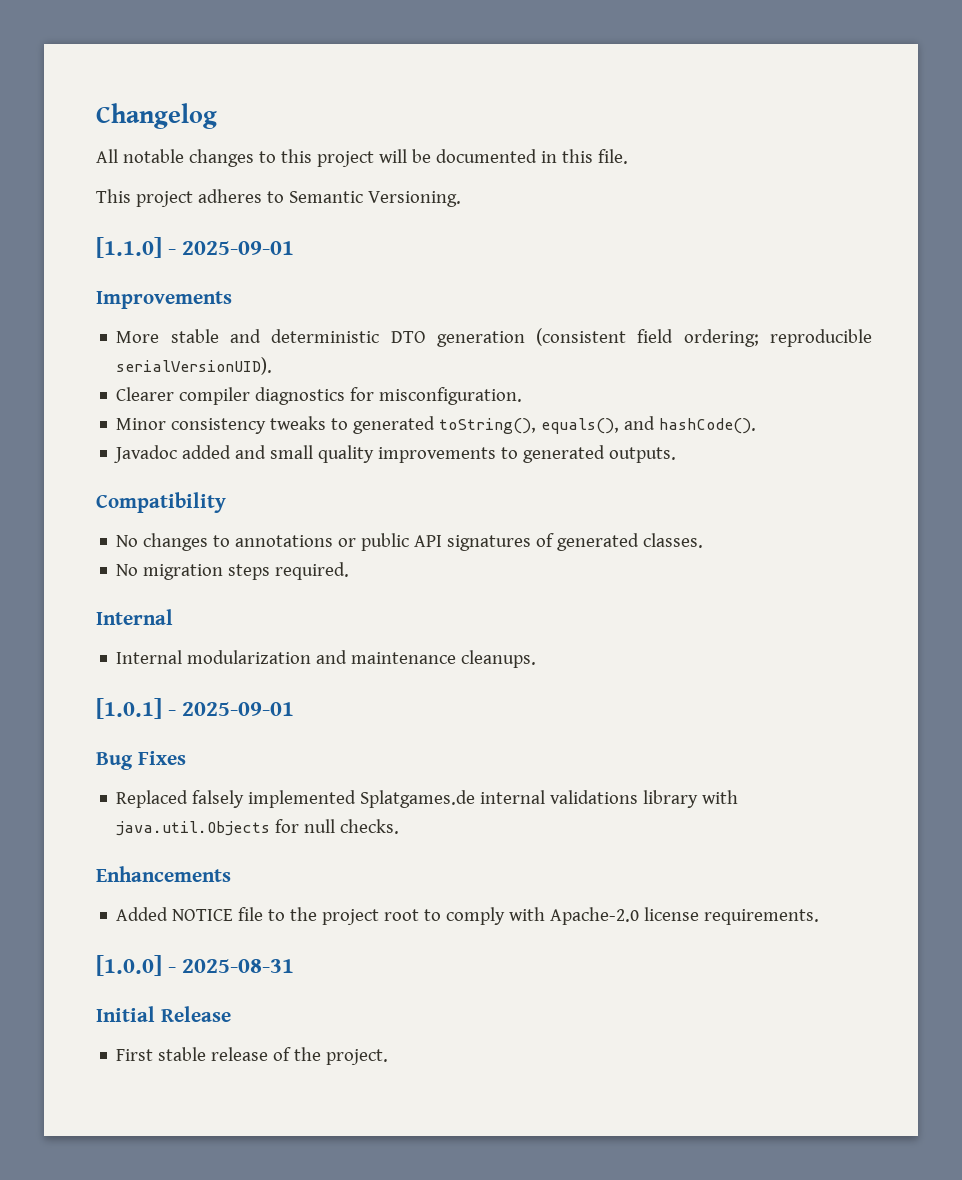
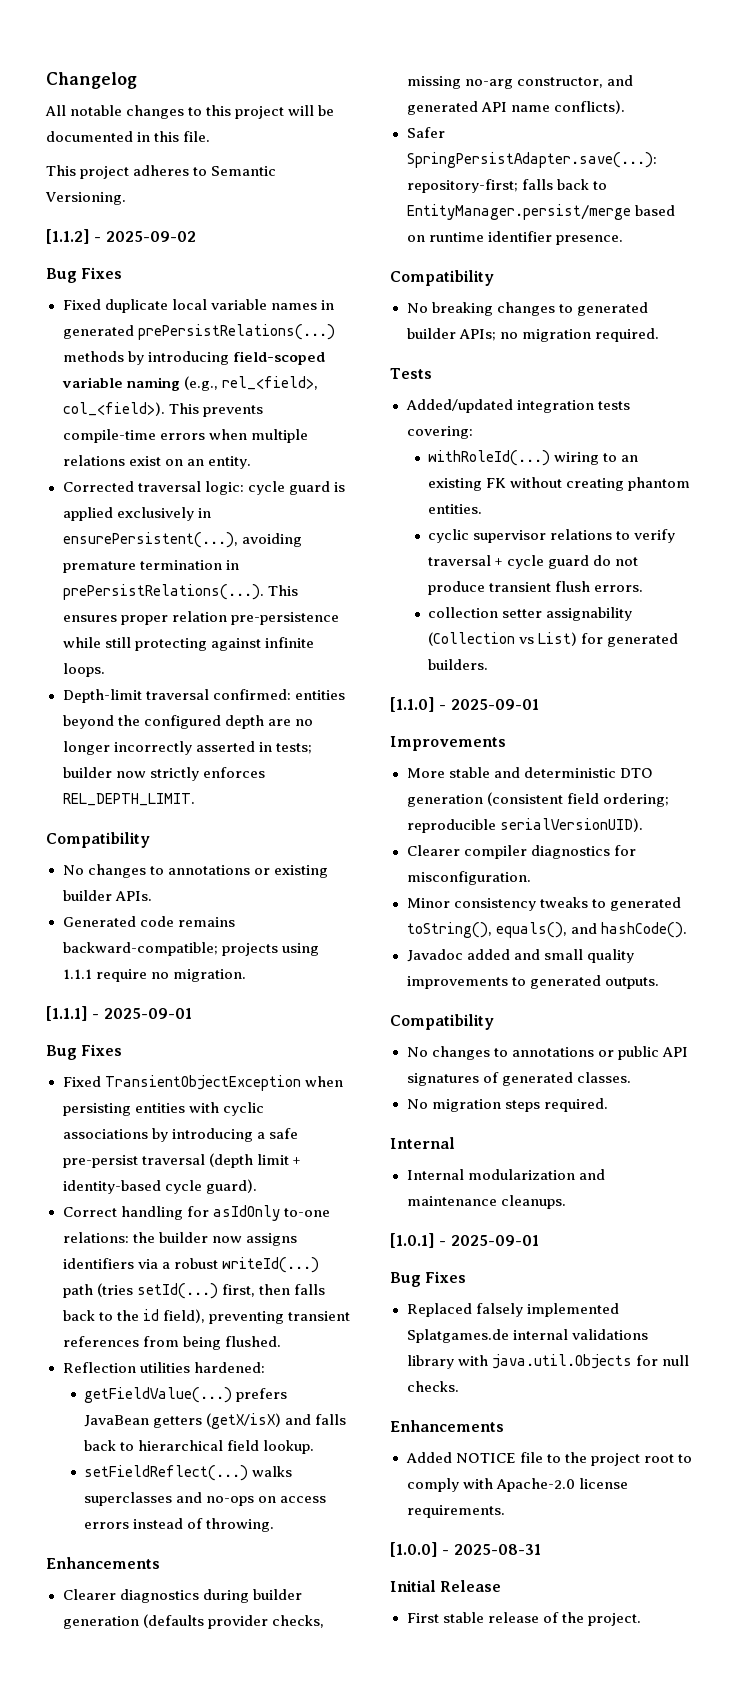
+ [1.1.2] - 2025-09-02
+ Bug Fixes
+ Fixed duplicate local variable names in generated prePersistRelations(...) methods by introducing field-scoped variable naming (e.g., rel_<field>, col_<field>). This prevents compile-time errors when multiple relations exist on an entity.
+ Corrected traversal logic: cycle guard is applied exclusively in ensurePersistent(...), avoiding premature termination in prePersistRelations(...). This ensures proper relation pre-persistence while still protecting against infinite loops.
+ Depth-limit traversal confirmed: entities beyond the configured depth are no longer incorrectly asserted in tests; builder now strictly enforces REL_DEPTH_LIMIT.
+ Compatibility
+ No changes to annotations or existing builder APIs.
+ Generated code remains backward-compatible; projects using 1.1.1 require no migration.
+ [1.1.1] - 2025-09-01
+ Bug Fixes
+ Fixed TransientObjectException when persisting entities with cyclic associations by introducing a safe pre-persist traversal (depth limit + identity-based cycle guard).
+ Correct handling for asIdOnly to-one relations: the builder now assigns identifiers via a robust writeId(...) path (tries setId(...) first, then falls back to the id field), preventing transient references from being flushed.
+ Reflection utilities hardened:
+ getFieldValue(...) prefers JavaBean getters (getX/isX) and falls back to hierarchical field lookup.
+ setFieldReflect(...) walks superclasses and no-ops on access errors instead of throwing.
+ Enhancements
+ Clearer diagnostics during builder generation (defaults provider checks, missing no-arg constructor, and generated API name conflicts).
+ Safer SpringPersistAdapter.save(...): repository-first; falls back to EntityManager.persist/merge based on runtime identifier presence.
+ Compatibility
+ No breaking changes to generated builder APIs; no migration required.
+ Tests
+ Added/updated integration tests covering:
+ withRoleId(...) wiring to an existing FK without creating phantom entities.
+ cyclic supervisor relations to verify traversal + cycle guard do not produce transient flush errors.
+ collection setter assignability (Collection vs List) for generated builders.

